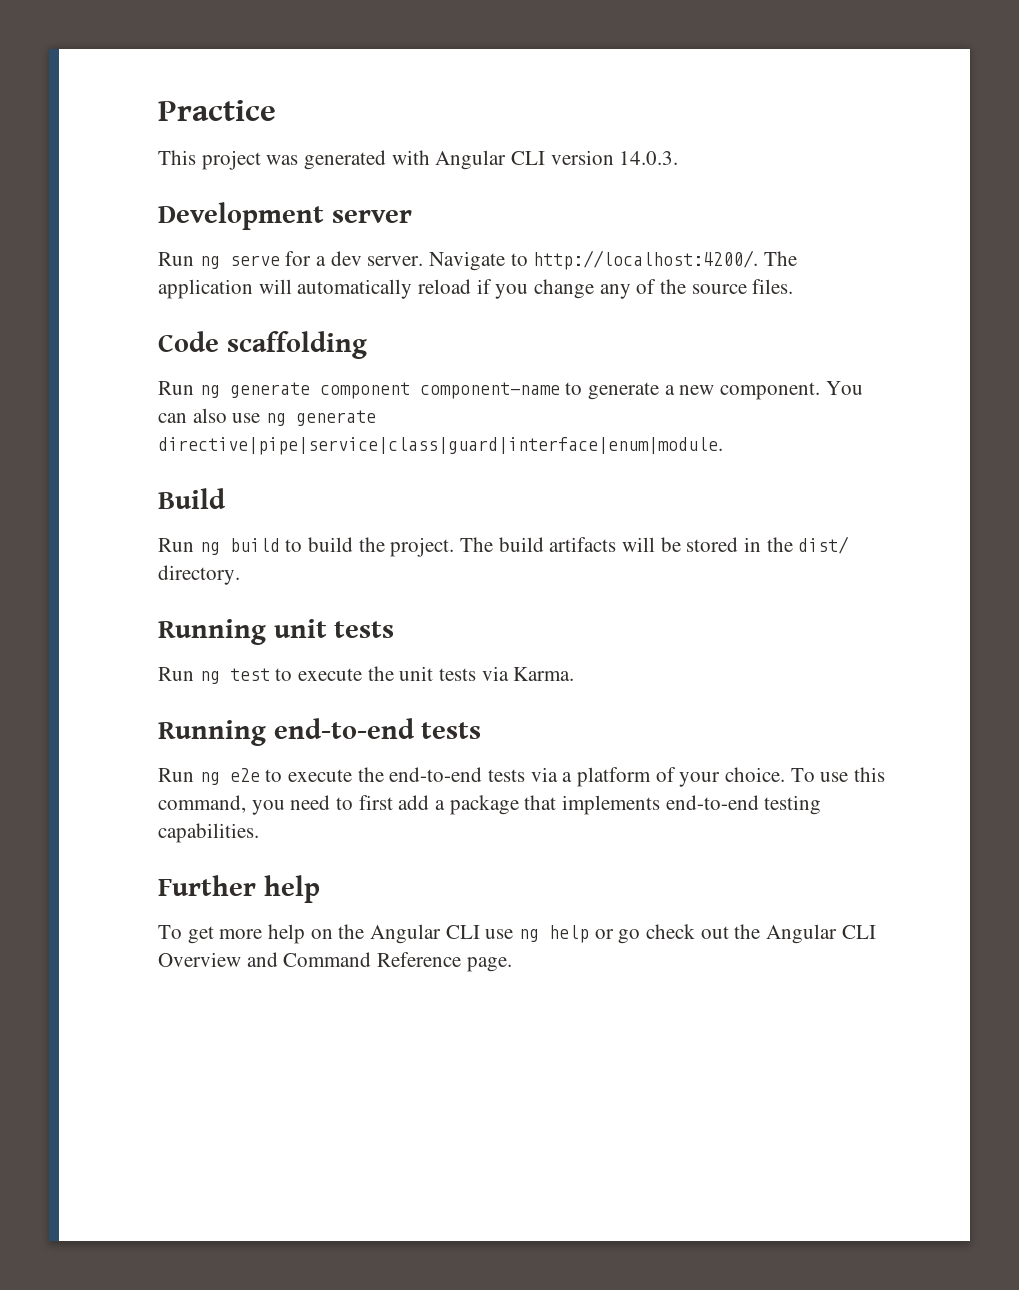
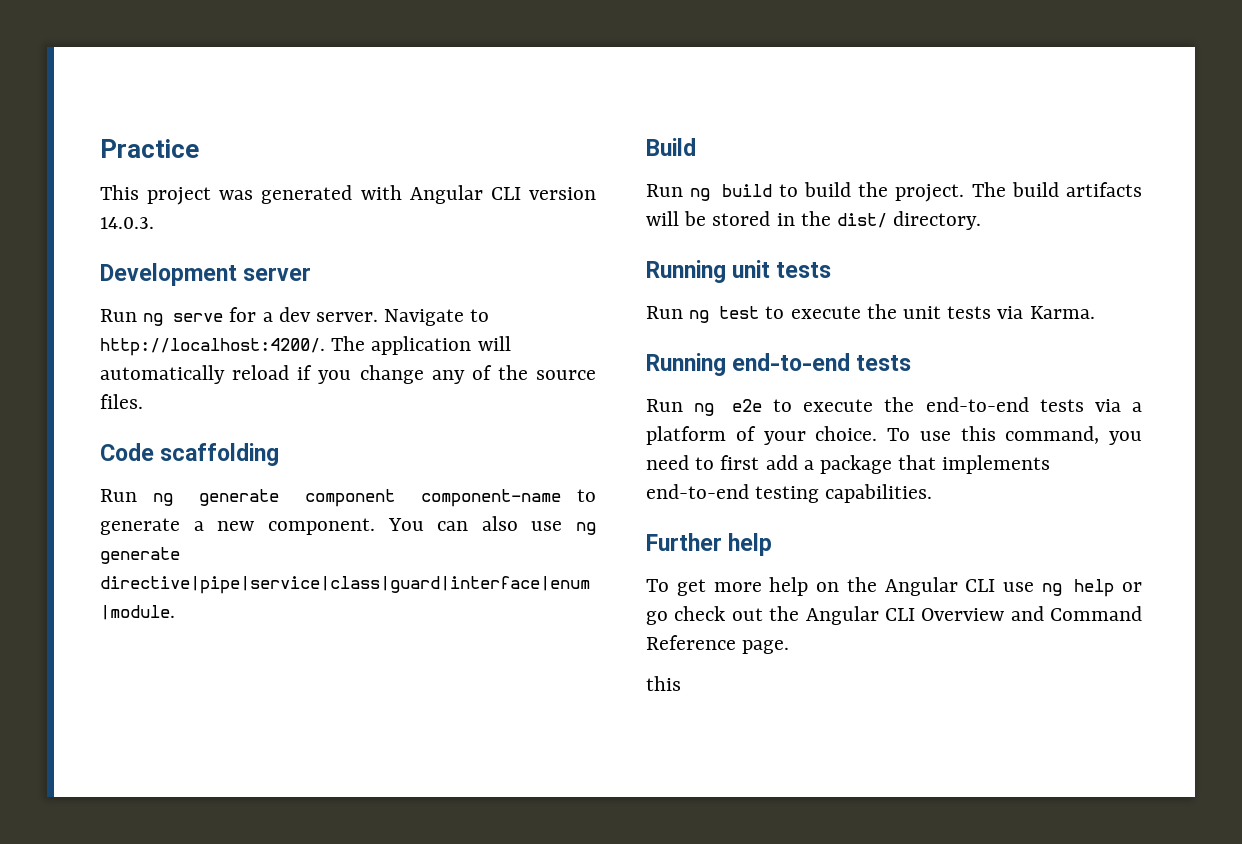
  To get more help on the Angular CLI use ng help or go check out the Angular CLI Overview and Command Reference page.
+ this

